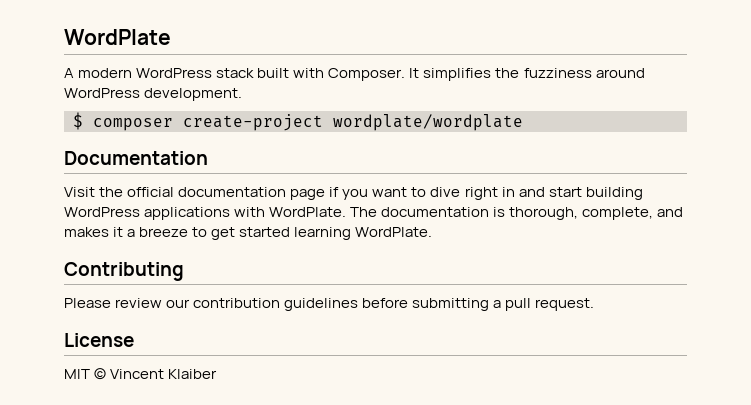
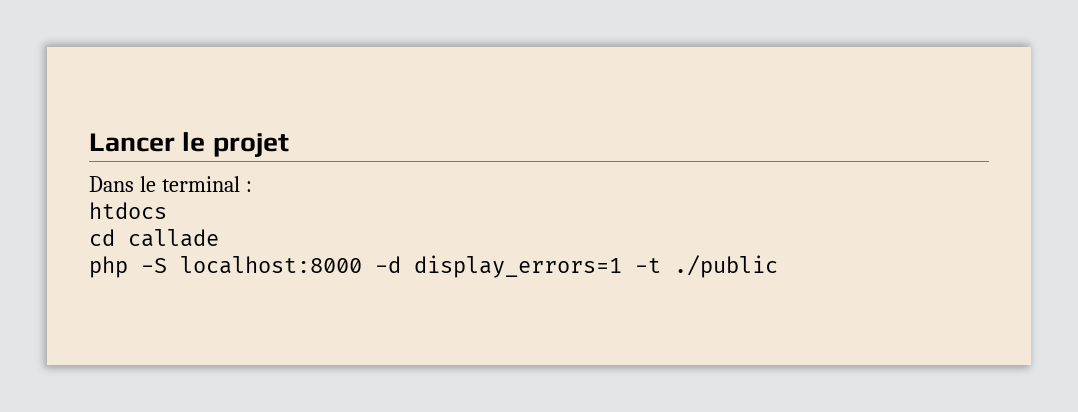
- WordPlate
- A modern WordPress stack built with Composer. It simplifies the fuzziness around WordPress development.
- $ composer create-project wordplate/wordplate
- Documentation
- Visit the official documentation page if you want to dive right in and start building WordPress applications with WordPlate. The documentation is thorough, complete, and makes it a breeze to get started learning WordPlate.
- Contributing
- Please review our contribution guidelines before submitting a pull request.
- License
- MIT © Vincent Klaiber
+ Lancer le projet
+ Dans le terminal :
+ htdocs
+ cd callade
+ php -S localhost:8000 -d display_errors=1 -t ./public

